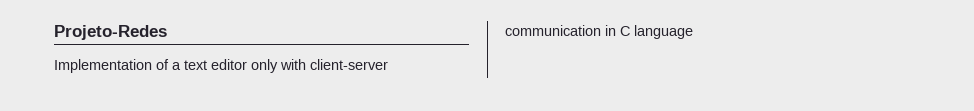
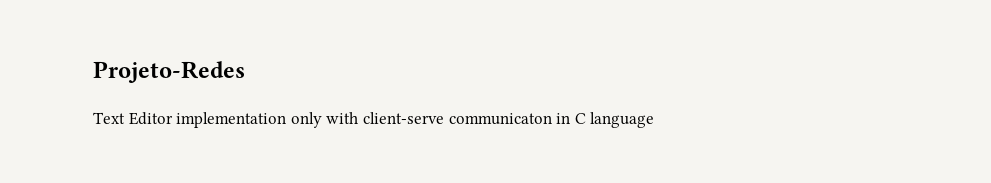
- Implementation of a text editor only with client-server communication in C language
+ Text Editor implementation only with client-serve communicaton in C language

